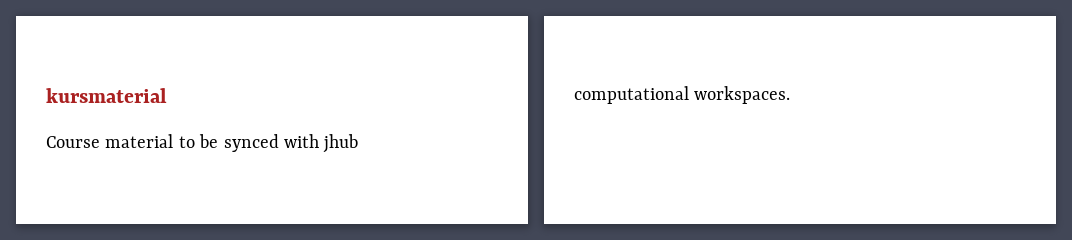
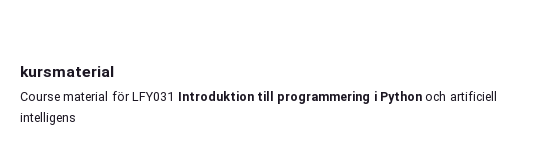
- Course material to be synced with jhub computational workspaces.
+ Course material för LFY031 Introduktion till programmering i Python och artificiell intelligens

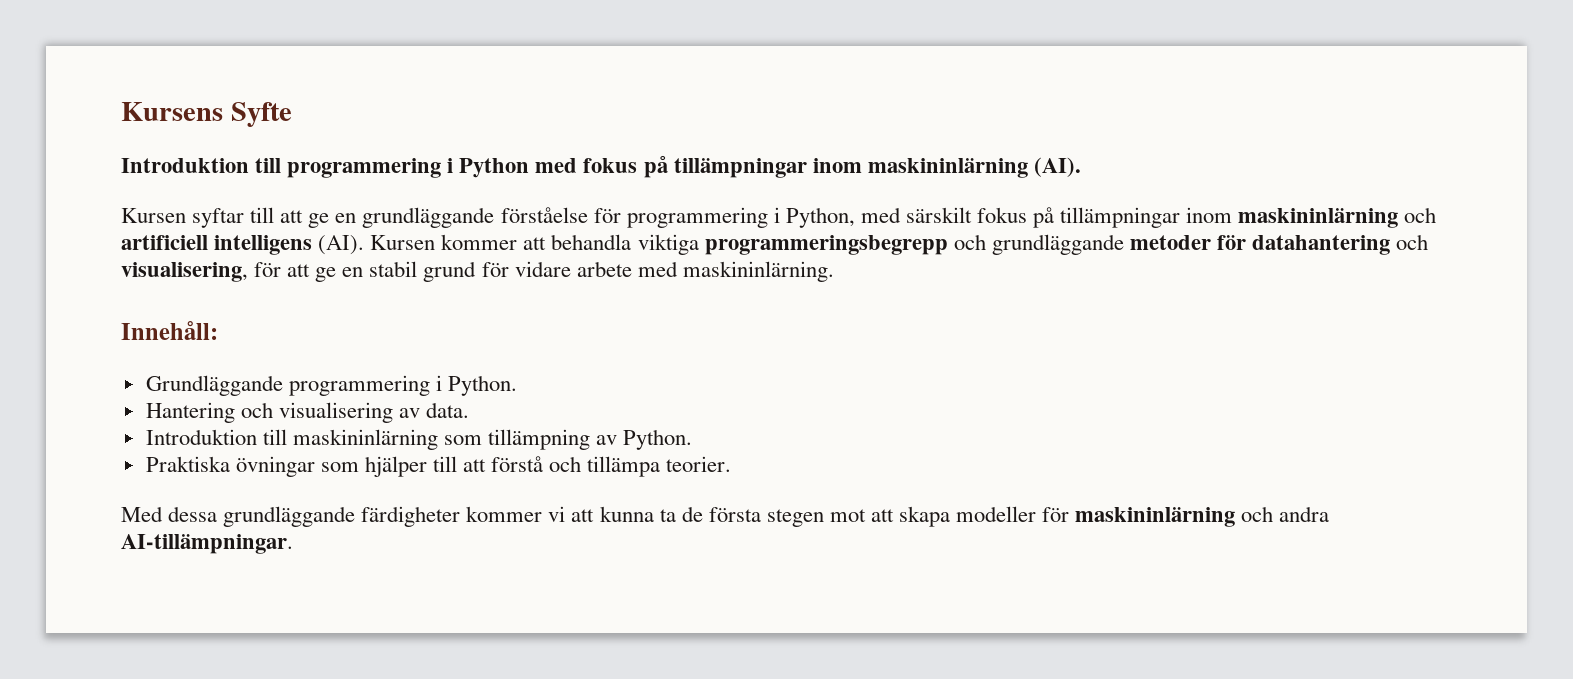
- kursmaterial
- Course material för LFY031 Introduktion till programmering i Python och artificiell intelligens
+ Kursens Syfte
+ Introduktion till programmering i Python med fokus på tillämpningar inom maskininlärning (AI).
+ Kursen syftar till att ge en grundläggande förståelse för programmering i Python, med särskilt fokus på tillämpningar inom maskininlärning och artificiell intelligens (AI). Kursen kommer att behandla viktiga programmeringsbegrepp och grundläggande metoder för datahantering och visualisering, för att ge en stabil grund för vidare arbete med maskininlärning.
+ Innehåll:
+ Grundläggande programmering i Python.
+ Hantering och visualisering av data.
+ Introduktion till maskininlärning som tillämpning av Python.
+ Praktiska övningar som hjälper till att förstå och tillämpa teorier.
+ Med dessa grundläggande färdigheter kommer vi att kunna ta de första stegen mot att skapa modeller för maskininlärning och andra AI-tillämpningar.

